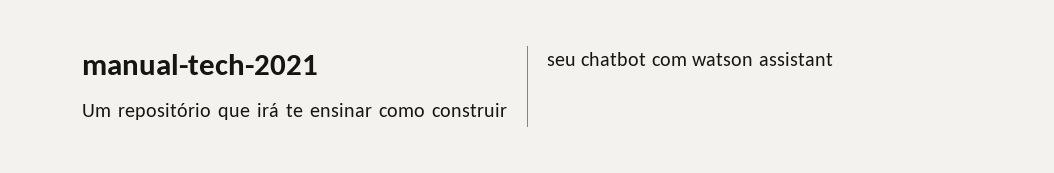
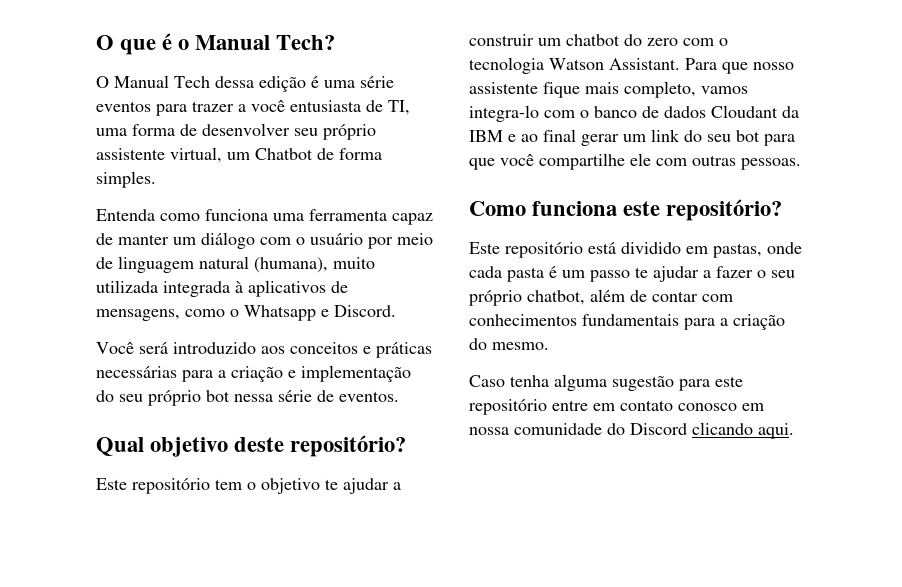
- manual-tech-2021
- Um repositório que irá te ensinar como construir seu chatbot com watson assistant
+ O que é o Manual Tech?
+ O Manual Tech dessa edição é uma série eventos para trazer a você entusiasta de TI, uma forma de desenvolver seu próprio assistente virtual, um Chatbot de forma simples.
+ Entenda como funciona uma ferramenta capaz de manter um diálogo com o usuário por meio de linguagem natural (humana), muito utilizada integrada à aplicativos de mensagens, como o Whatsapp e Discord.
+ Você será introduzido aos conceitos e práticas necessárias para a criação e implementação do seu próprio bot nessa série de eventos.
+ Qual objetivo deste repositório?
+ Este repositório tem o objetivo te ajudar a construir um chatbot do zero com o tecnologia Watson Assistant. Para que nosso assistente fique mais completo, vamos integra-lo com o banco de dados Cloudant da IBM e ao final gerar um link do seu bot para que você compartilhe ele com outras pessoas.
+ Como funciona este repositório?
+ Este repositório está dividido em pastas, onde cada pasta é um passo te ajudar a fazer o seu próprio chatbot, além de contar com conhecimentos fundamentais para a criação do mesmo.
+ Caso tenha alguma sugestão para este repositório entre em contato conosco em nossa comunidade do Discord clicando aqui.

